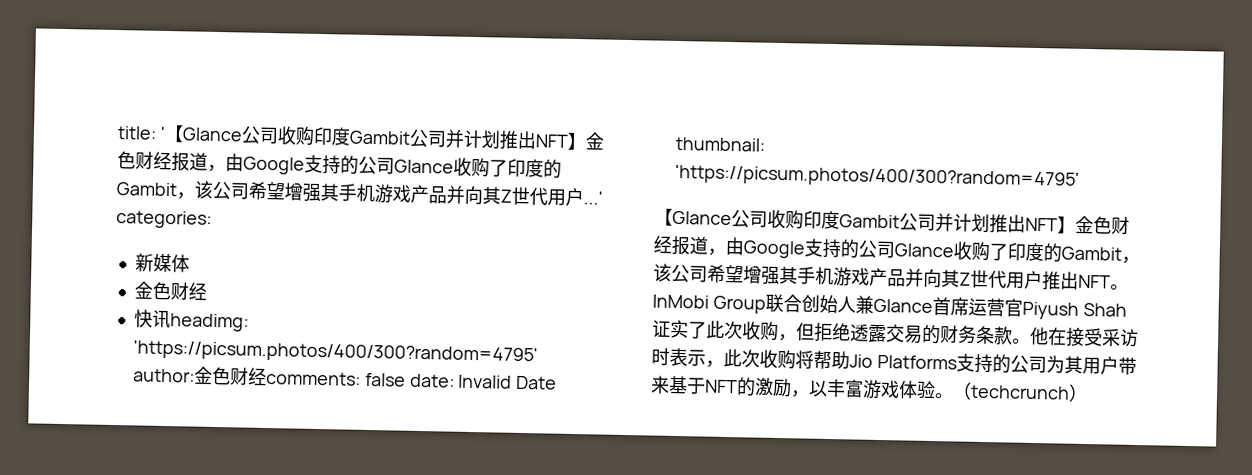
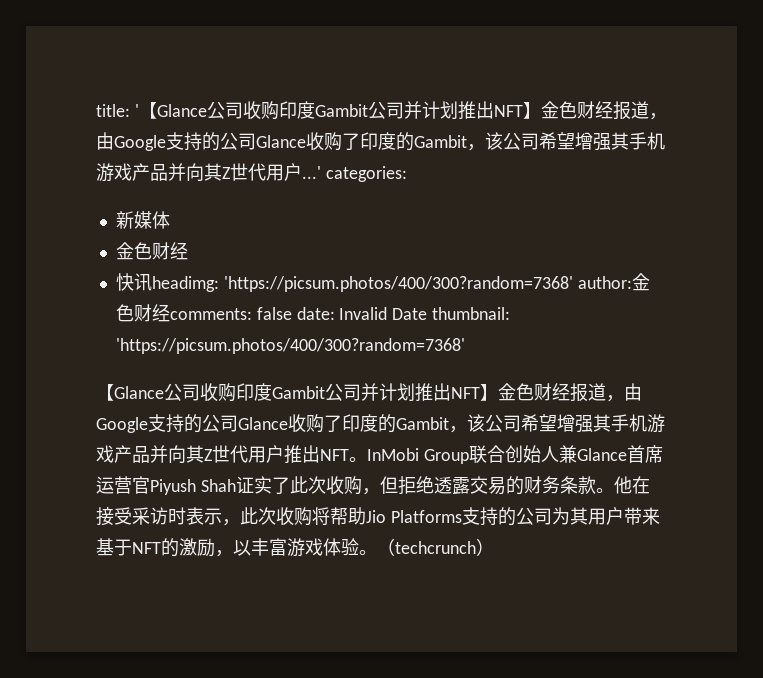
- 快讯headimg: 'https://picsum.photos/400/300?random=4795' author:金色财经comments: false date: Invalid Date thumbnail: 'https://picsum.photos/400/300?random=4795'
+ 快讯headimg: 'https://picsum.photos/400/300?random=7368' author:金色财经comments: false date: Invalid Date thumbnail: 'https://picsum.photos/400/300?random=7368'

